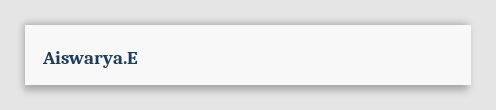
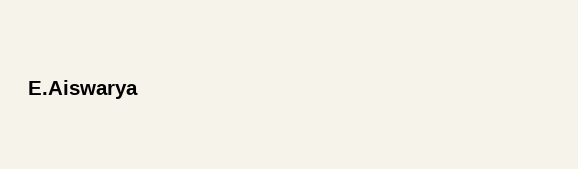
- Aiswarya.E
+ E.Aiswarya

